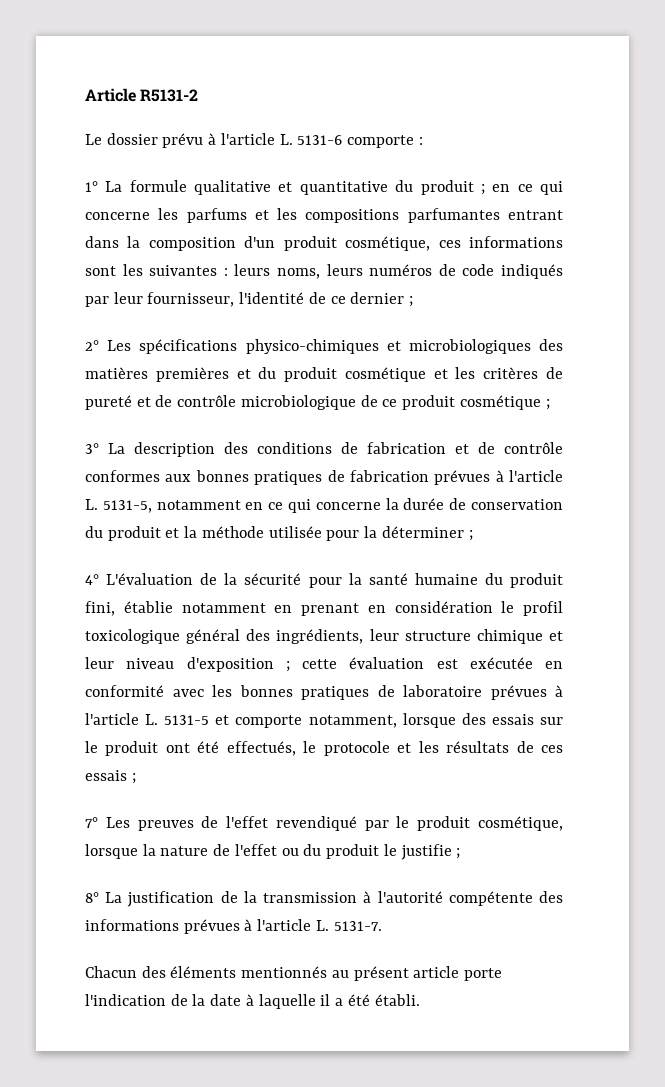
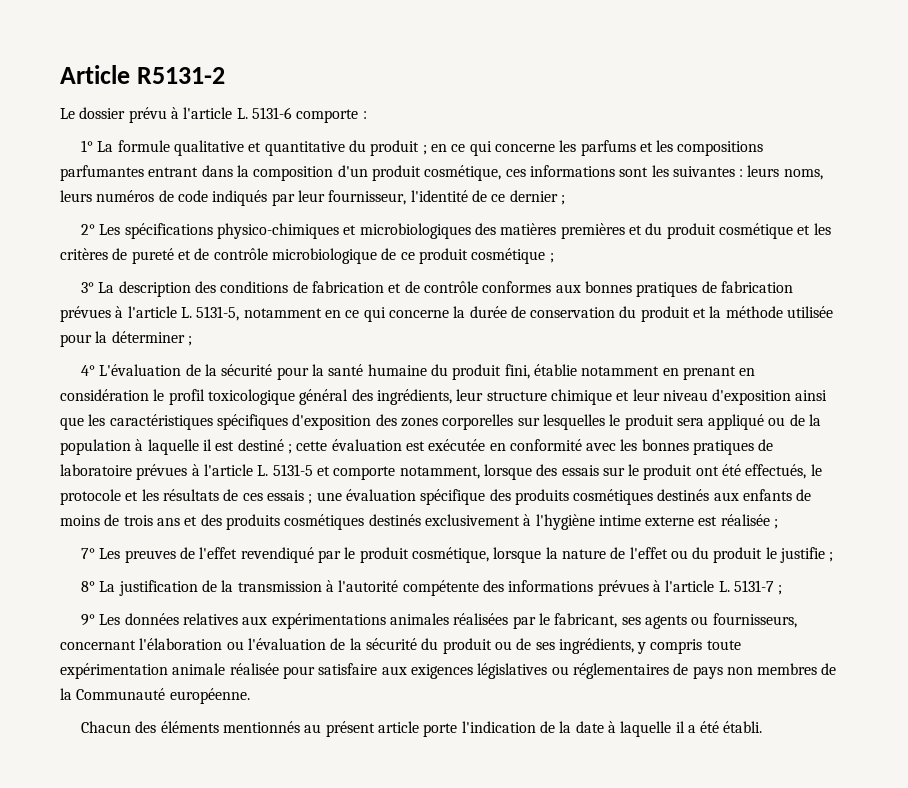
- 4° L'évaluation de la sécurité pour la santé humaine du produit fini, établie notamment en prenant en considération le profil toxicologique général des ingrédients, leur structure chimique et leur niveau d'exposition ;
+ 4° L'évaluation de la sécurité pour la santé humaine du produit fini, établie notamment en prenant en considération le profil toxicologique général des ingrédients, leur structure chimique et leur niveau d'exposition ainsi que les caractéristiques spécifiques d'exposition des zones corporelles sur lesquelles le produit sera appliqué ou de la population à laquelle il est destiné ;
+ une évaluation spécifique des produits cosmétiques destinés aux enfants de moins de trois ans et des produits cosmétiques destinés exclusivement à l'hygiène intime externe est réalisée ;
- 8° La justification de la transmission à l'autorité compétente des informations prévues à l'article L. 5131-7.
+ 8° La justification de la transmission à l'autorité compétente des informations prévues à l'article L. 5131-7 ;
+ 9° Les données relatives aux expérimentations animales réalisées par le fabricant, ses agents ou fournisseurs, concernant l'élaboration ou l'évaluation de la sécurité du produit ou de ses ingrédients, y compris toute expérimentation animale réalisée pour satisfaire aux exigences législatives ou réglementaires de pays non membres de la Communauté européenne.

